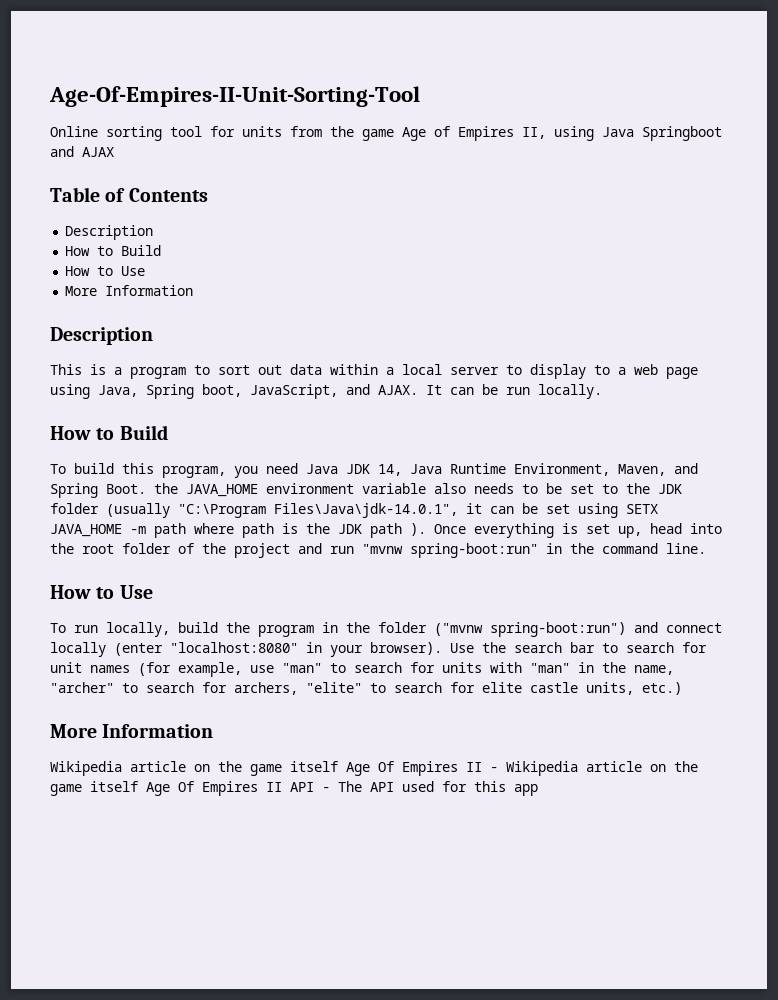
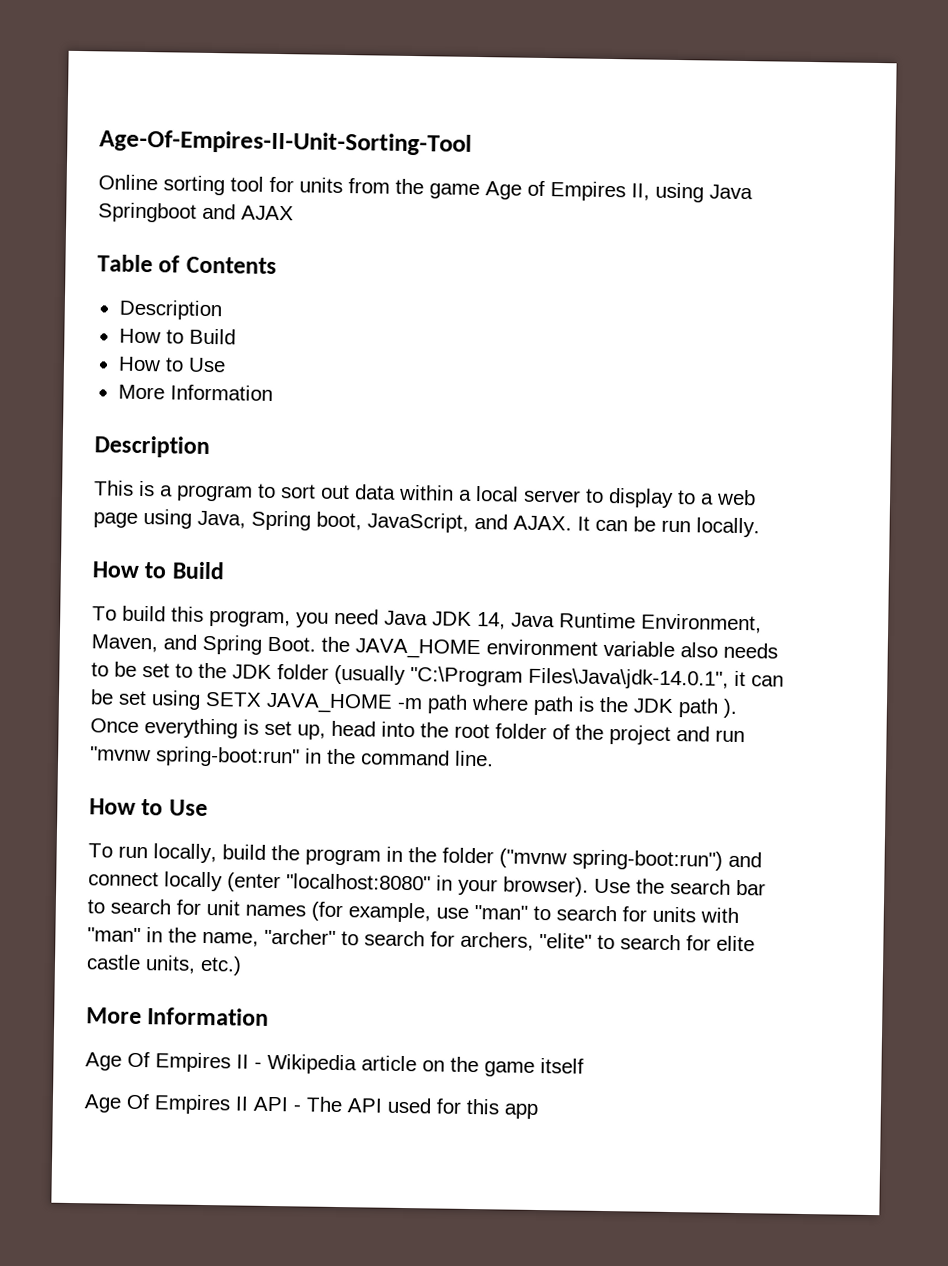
- Wikipedia article on the game itself Age Of Empires II - Wikipedia article on the game itself Age Of Empires II API - The API used for this app
+ Age Of Empires II - Wikipedia article on the game itself
+ Age Of Empires II API - The API used for this app

